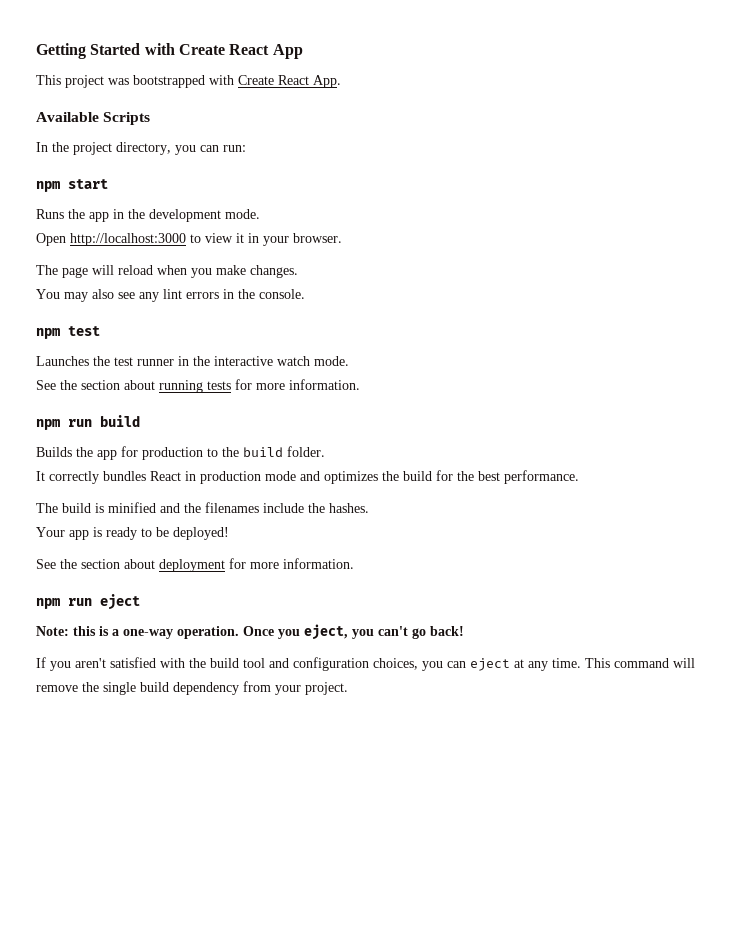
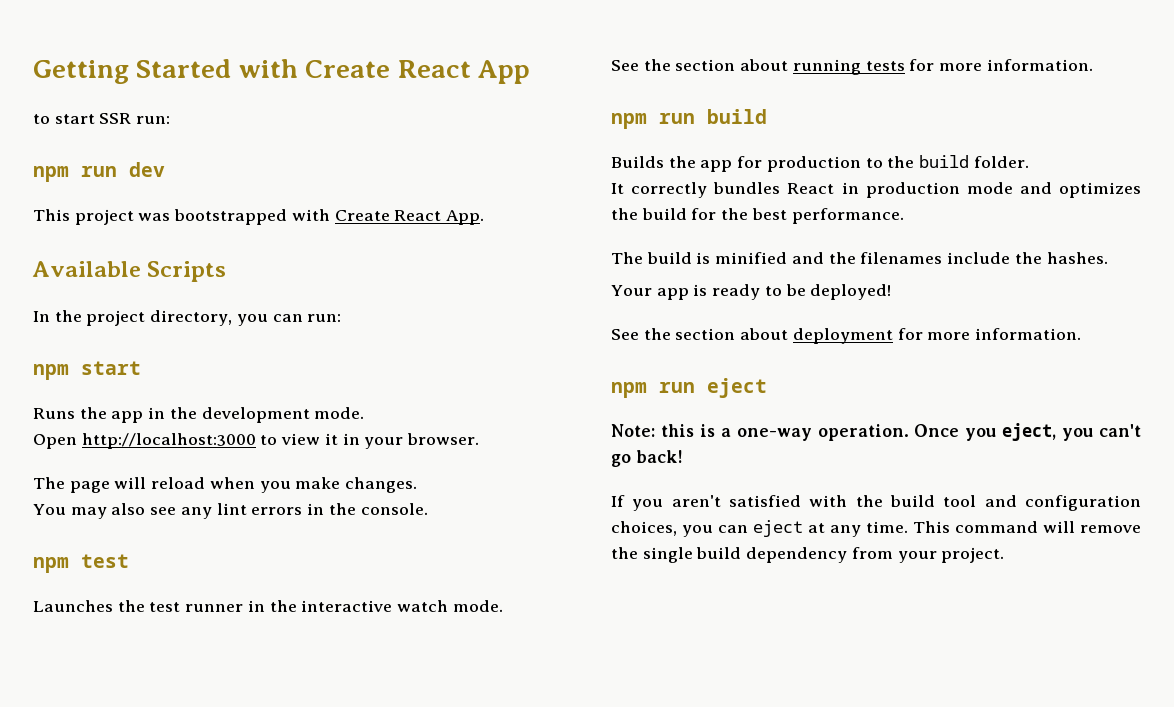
+ to start SSR run:
+ npm run dev

